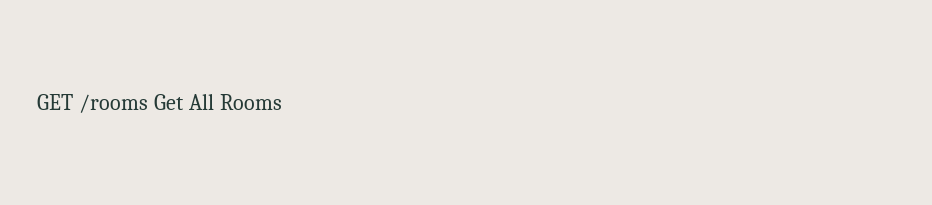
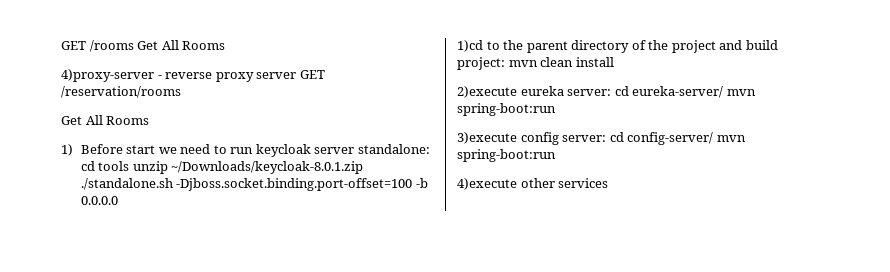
+ 4)proxy-server - reverse proxy server GET /reservation/rooms
+ Get All Rooms
+ 1) Before start we need to run keycloak server standalone: cd tools unzip ~/Downloads/keycloak-8.0.1.zip ./standalone.sh -Djboss.socket.binding.port-offset=100 -b 0.0.0.0
+ 1)cd to the parent directory of the project and build project: mvn clean install
+ 2)execute eureka server: cd eureka-server/ mvn spring-boot:run
+ 3)execute config server: cd config-server/ mvn spring-boot:run
+ 4)execute other services

